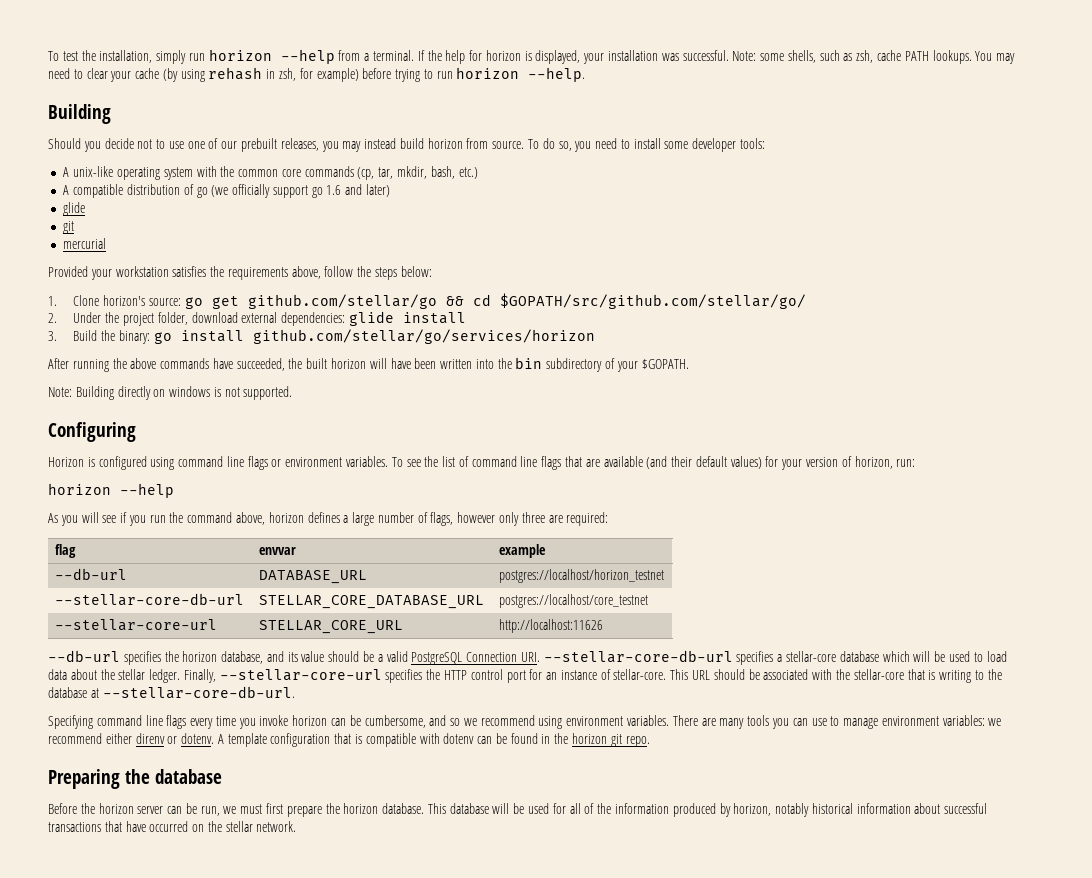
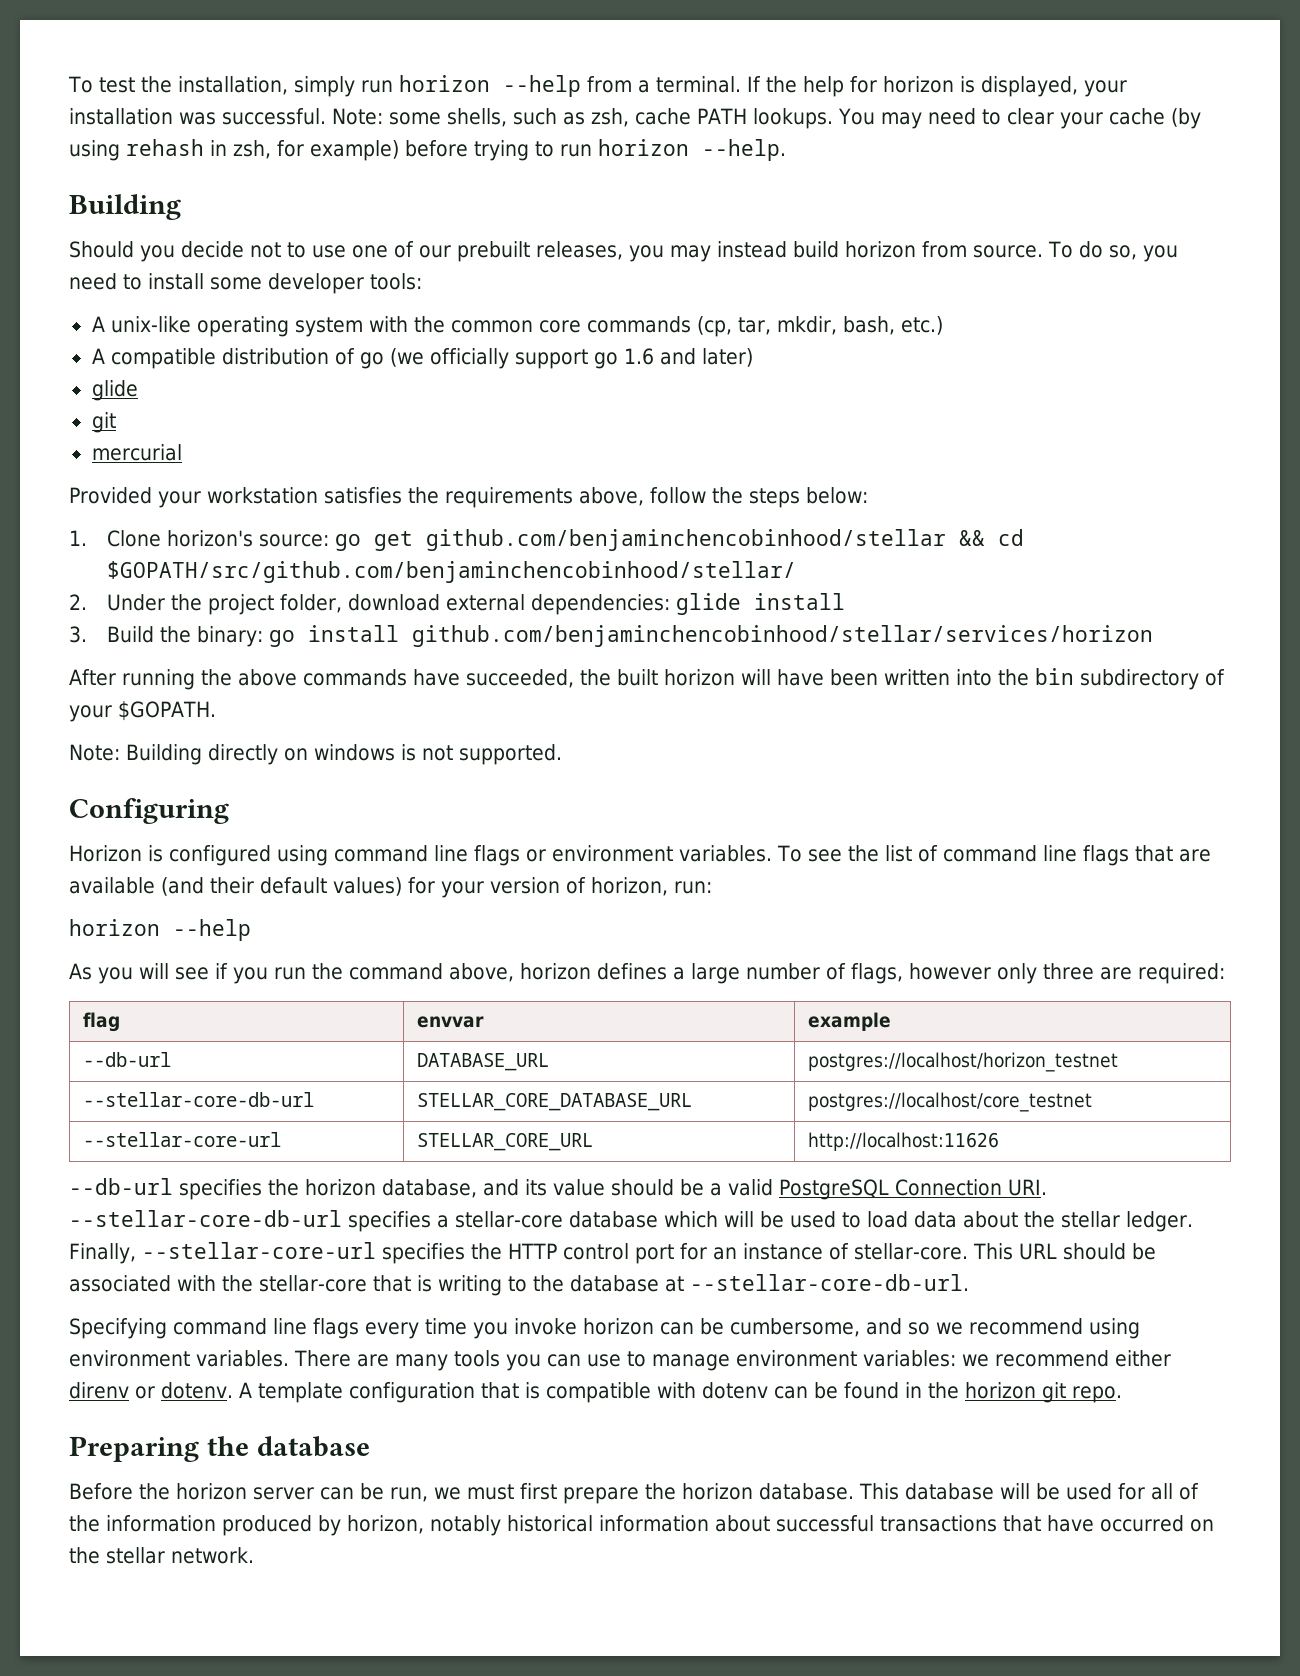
- 1. Clone horizon's source: go get github.com/stellar/go && cd $GOPATH/src/github.com/stellar/go/
+ 1. Clone horizon's source: go get github.com/benjaminchencobinhood/stellar && cd $GOPATH/src/github.com/benjaminchencobinhood/stellar/
- 3. Build the binary: go install github.com/stellar/go/services/horizon
+ 3. Build the binary: go install github.com/benjaminchencobinhood/stellar/services/horizon

